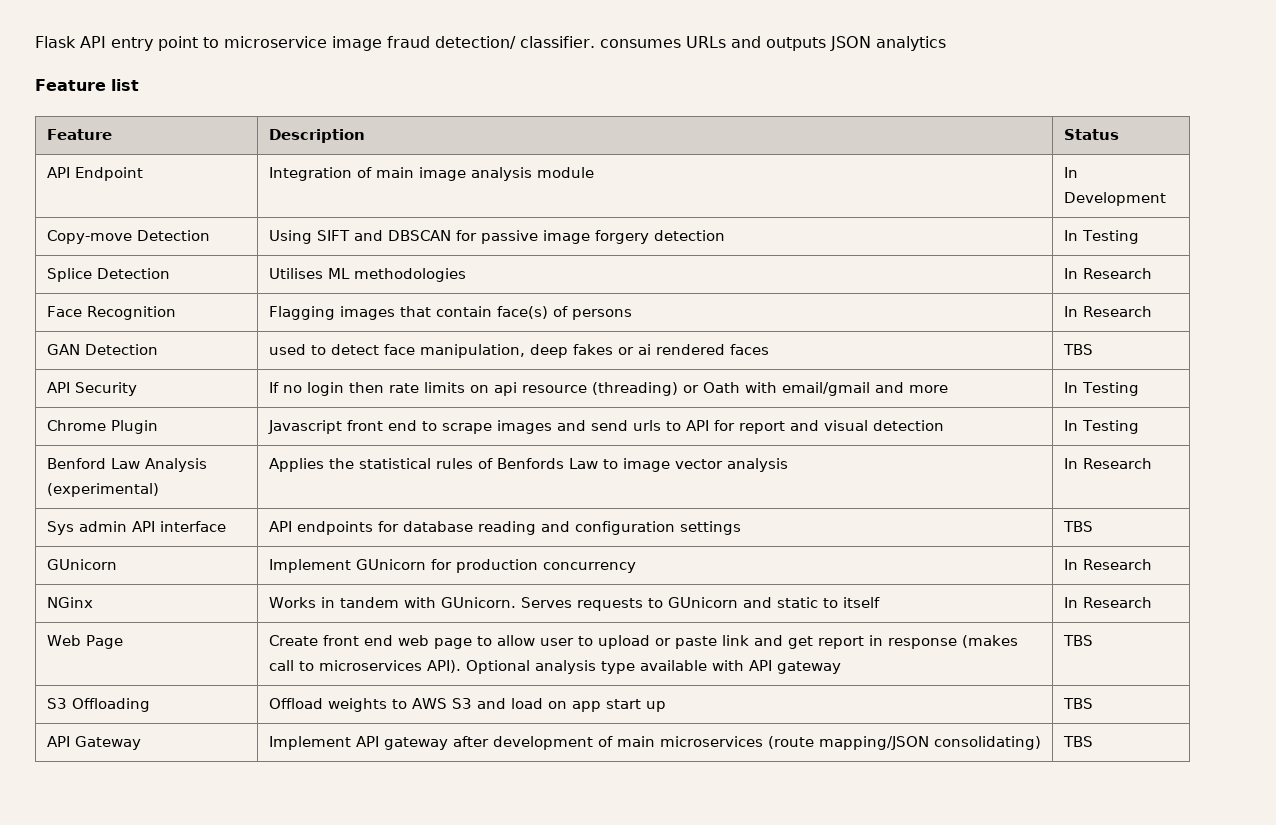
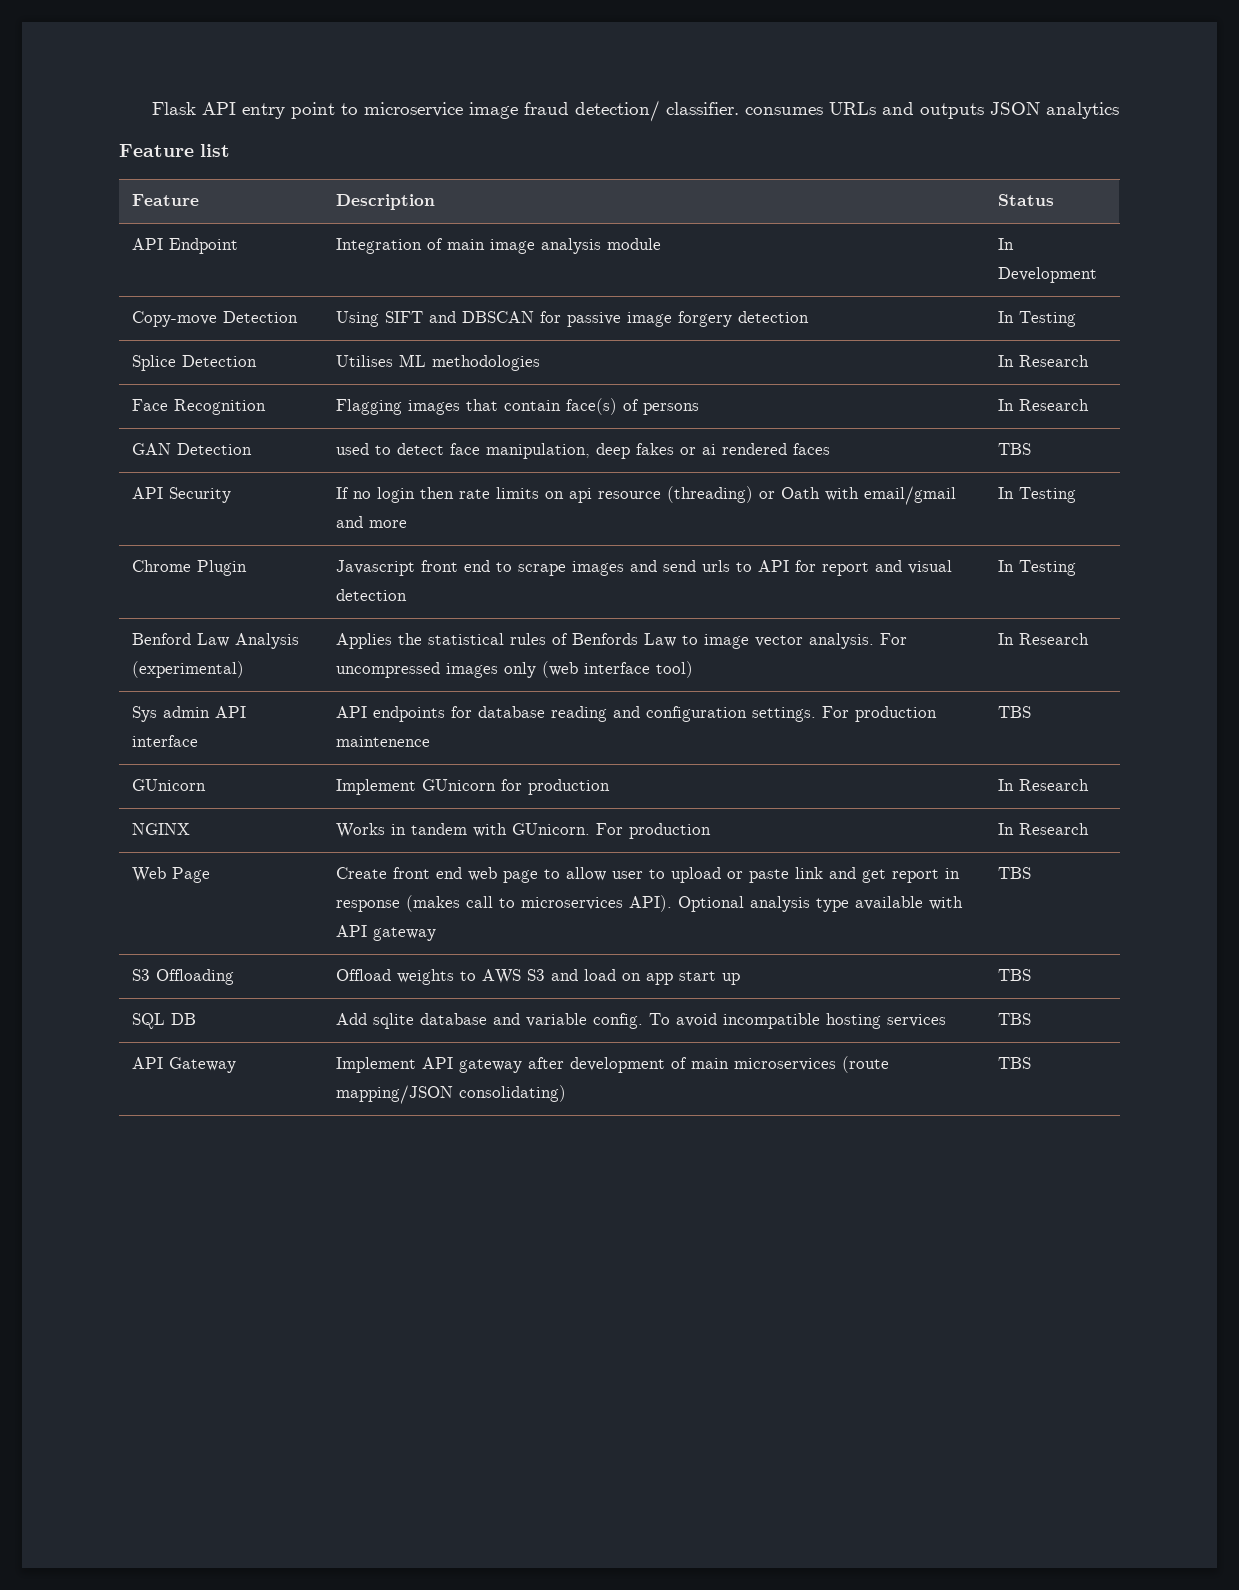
- Benford Law Analysis (experimental) | Applies the statistical rules of Benfords Law to image vector analysis | In Research
+ Benford Law Analysis (experimental) | Applies the statistical rules of Benfords Law to image vector analysis. For uncompressed images only (web interface tool) | In Research
- Sys admin API interface | API endpoints for database reading and configuration settings | TBS
+ Sys admin API interface | API endpoints for database reading and configuration settings. For production maintenence | TBS
- GUnicorn | Implement GUnicorn for production concurrency | In Research
- NGinx | Works in tandem with GUnicorn. Serves requests to GUnicorn and static to itself | In Research
+ GUnicorn | Implement GUnicorn for production | In Research
+ NGINX | Works in tandem with GUnicorn. For production | In Research
+ SQL DB | Add sqlite database and variable config. To avoid incompatible hosting services | TBS

